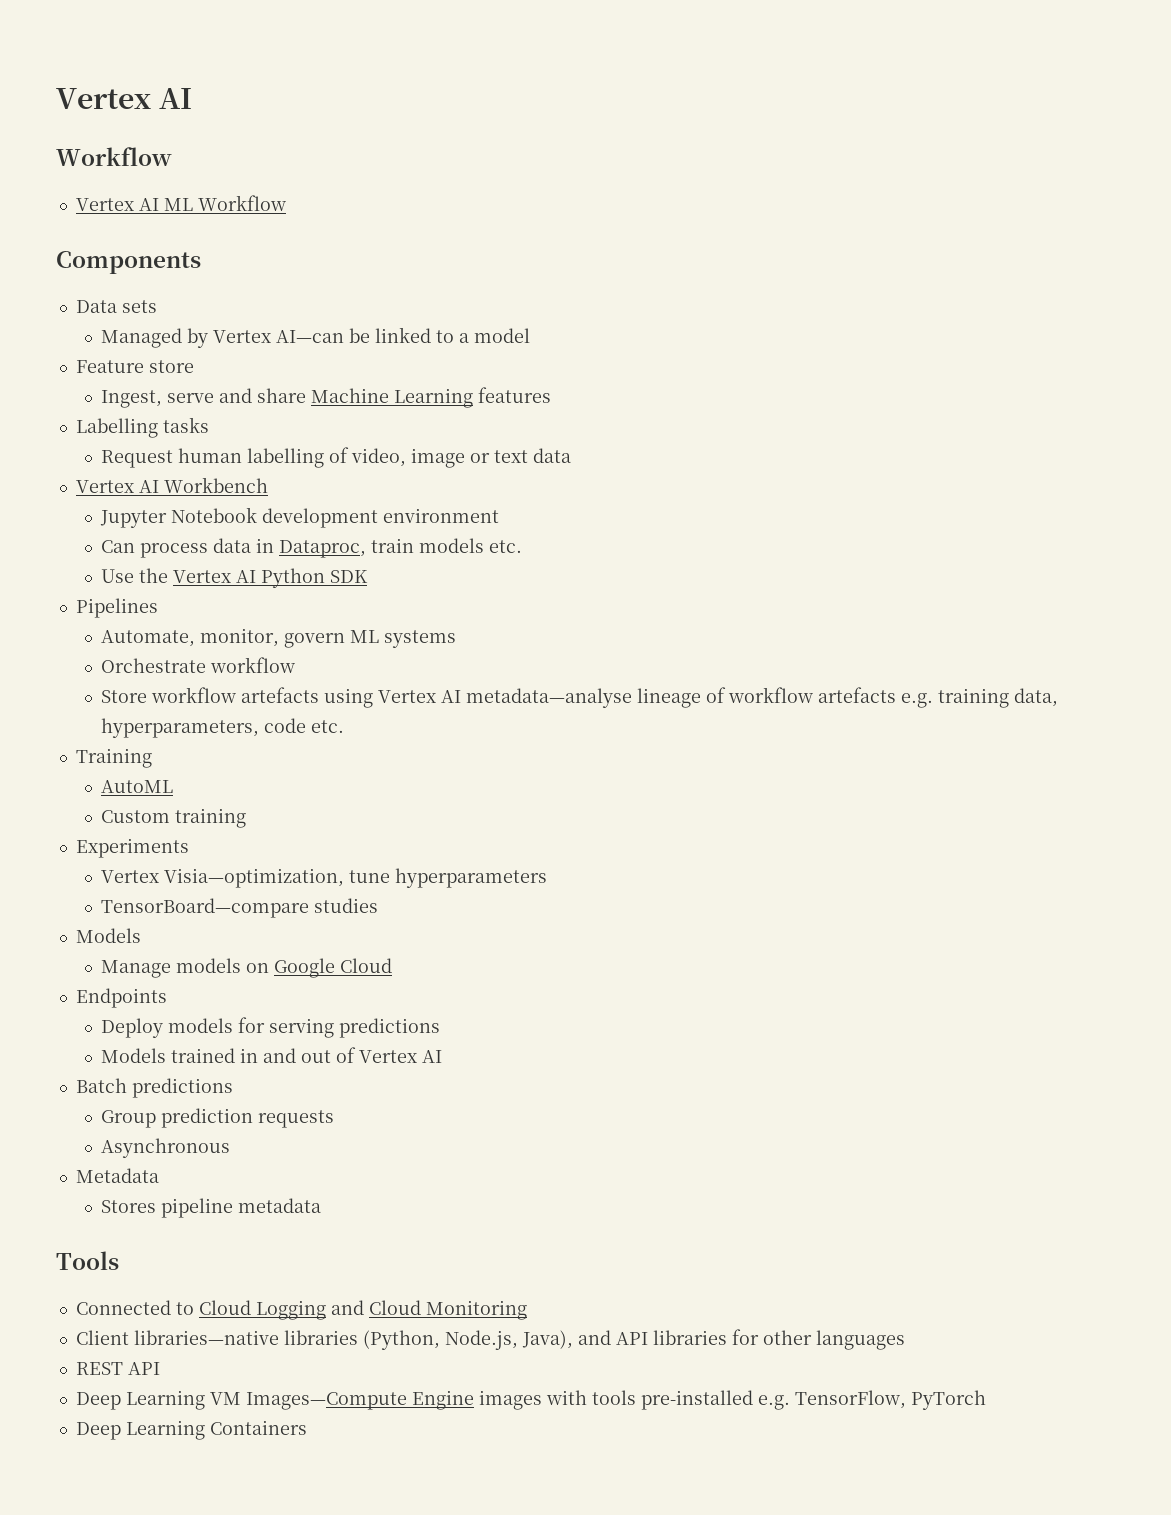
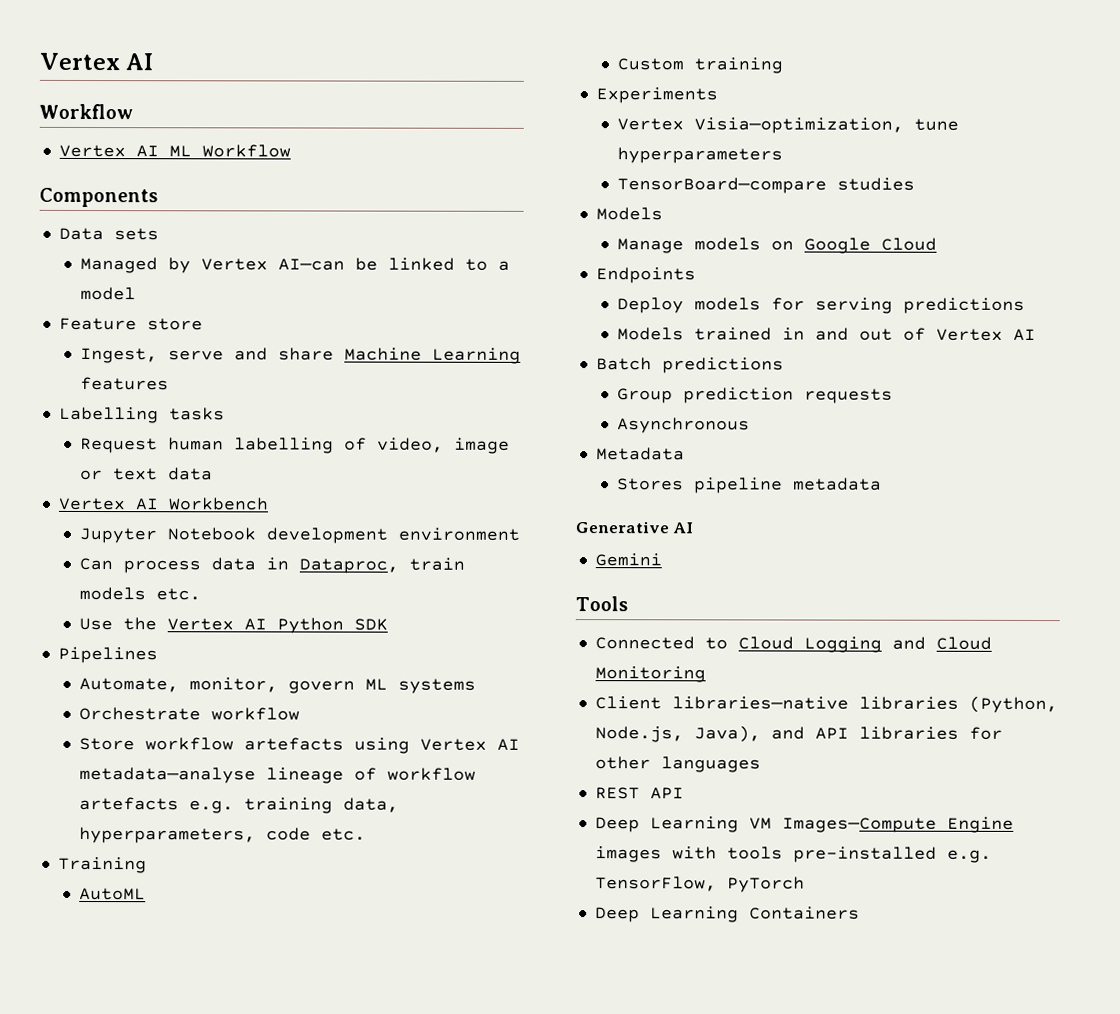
+ Generative AI
+ Gemini

